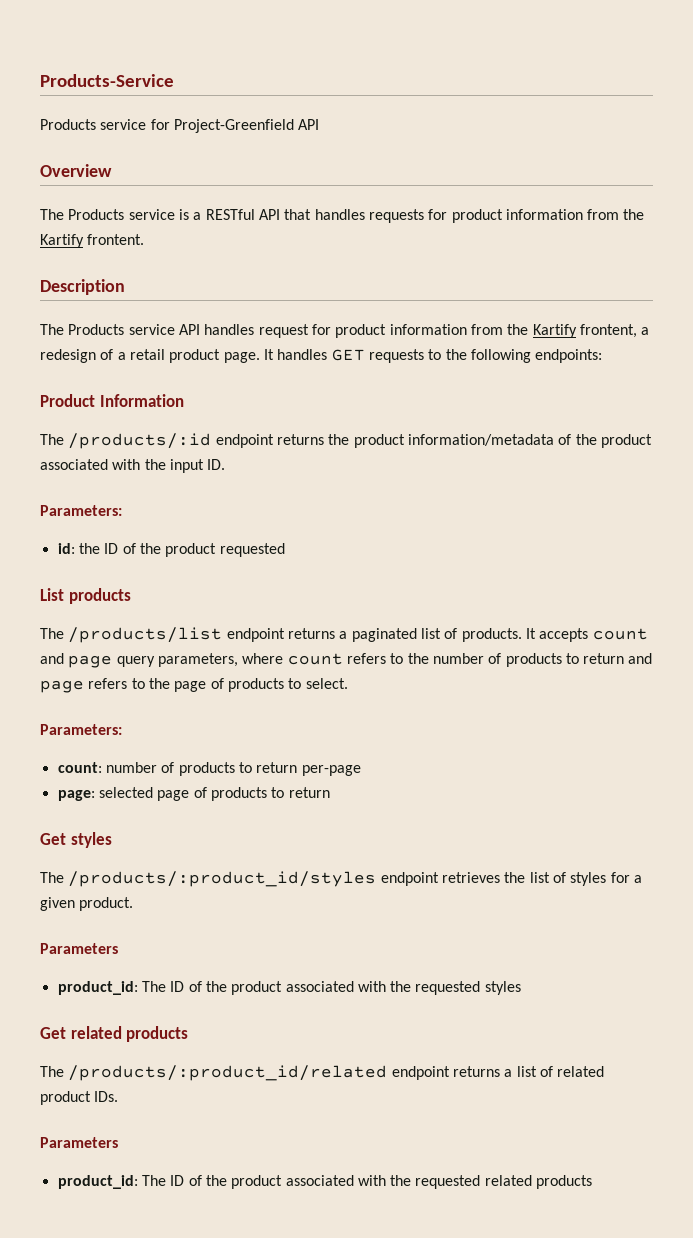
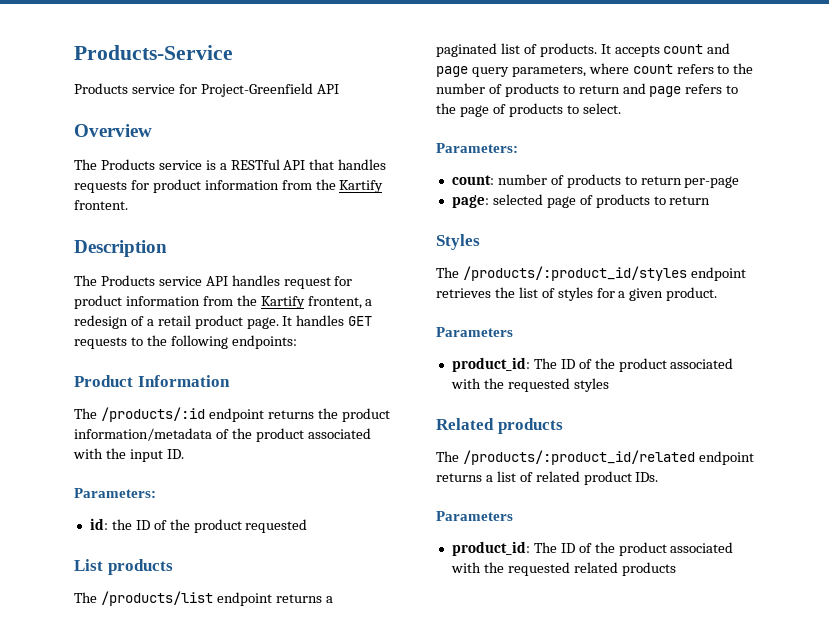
- Get styles
+ Styles
- Get related products
+ Related products

